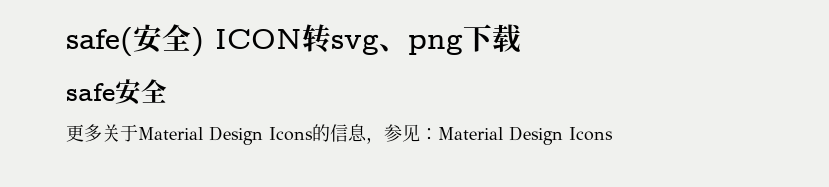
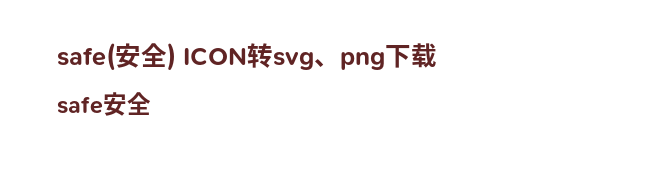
- 更多关于Material Design Icons的信息，参见：Material Design Icons

